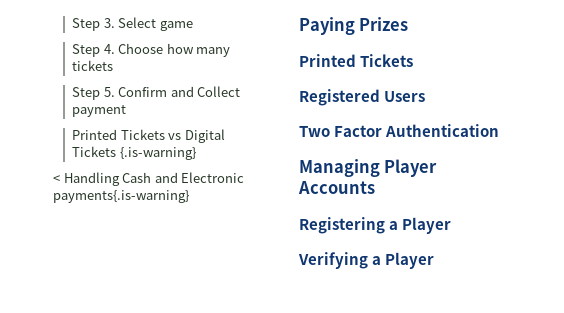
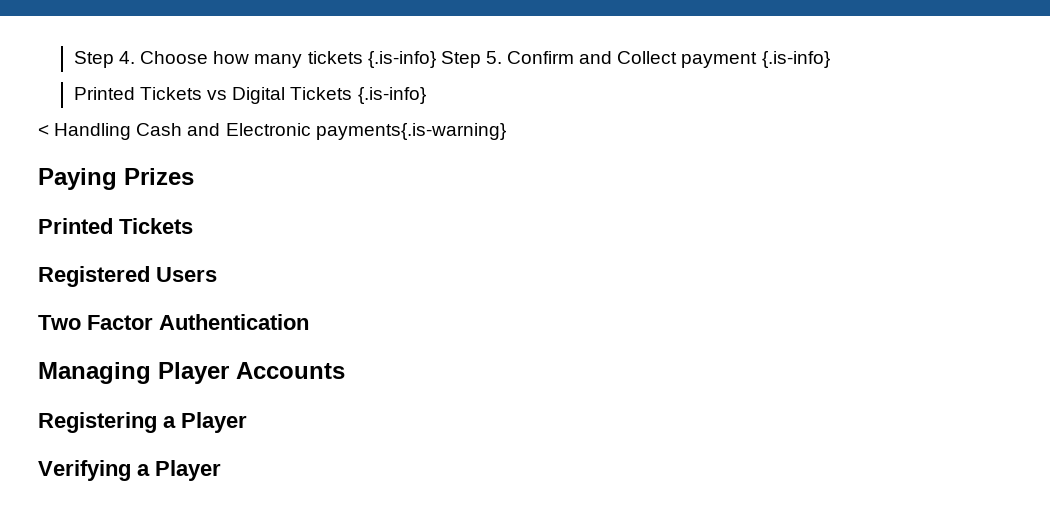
- Step 3. Select game
- Step 4. Choose how many tickets
- Step 5. Confirm and Collect payment
+ Step 4. Choose how many tickets {.is-info} Step 5. Confirm and Collect payment {.is-info}
- Printed Tickets vs Digital Tickets {.is-warning}
+ Printed Tickets vs Digital Tickets {.is-info}

